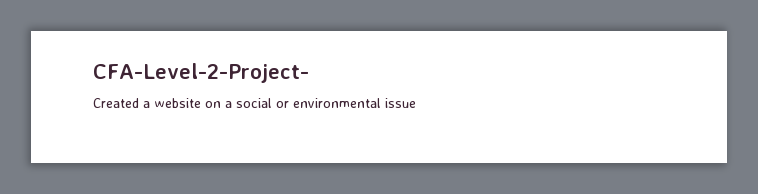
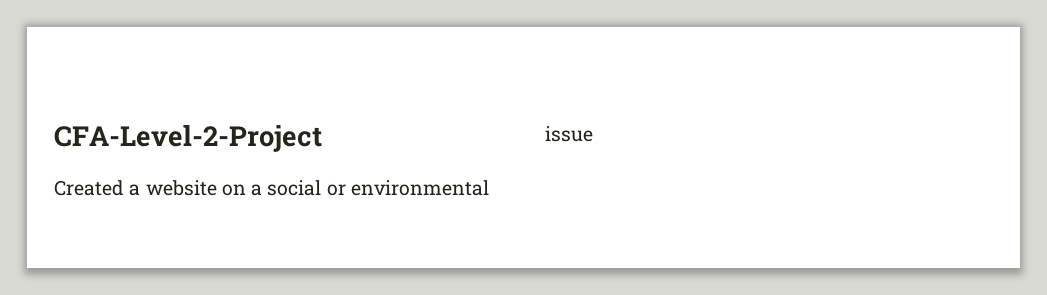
- CFA-Level-2-Project-
+ CFA-Level-2-Project

